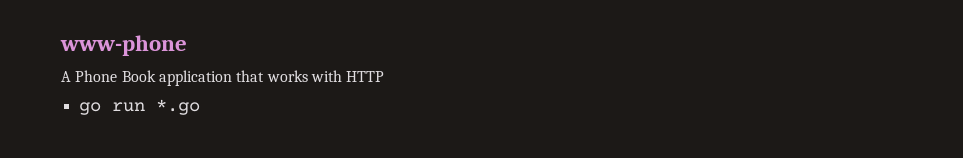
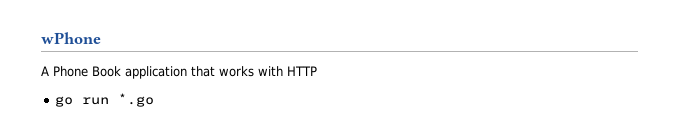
- www-phone
+ wPhone

